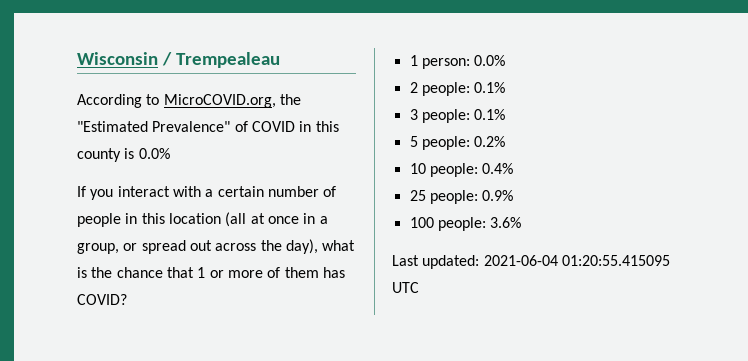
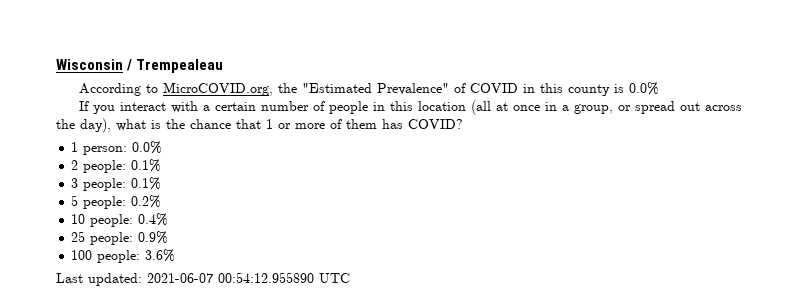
- Last updated: 2021-06-04 01:20:55.415095 UTC
+ Last updated: 2021-06-07 00:54:12.955890 UTC

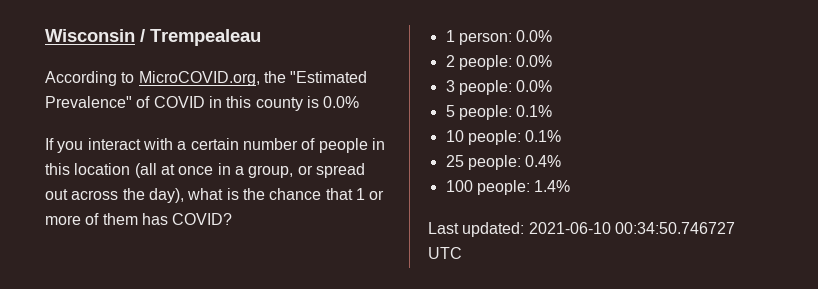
- 2 people: 0.1%
+ 2 people: 0.0%
- 3 people: 0.1%
+ 3 people: 0.0%
- 5 people: 0.2%
+ 5 people: 0.1%
- 10 people: 0.4%
+ 10 people: 0.1%
- 25 people: 0.9%
+ 25 people: 0.4%
- 100 people: 3.6%
+ 100 people: 1.4%
- Last updated: 2021-06-07 00:54:12.955890 UTC
+ Last updated: 2021-06-10 00:34:50.746727 UTC

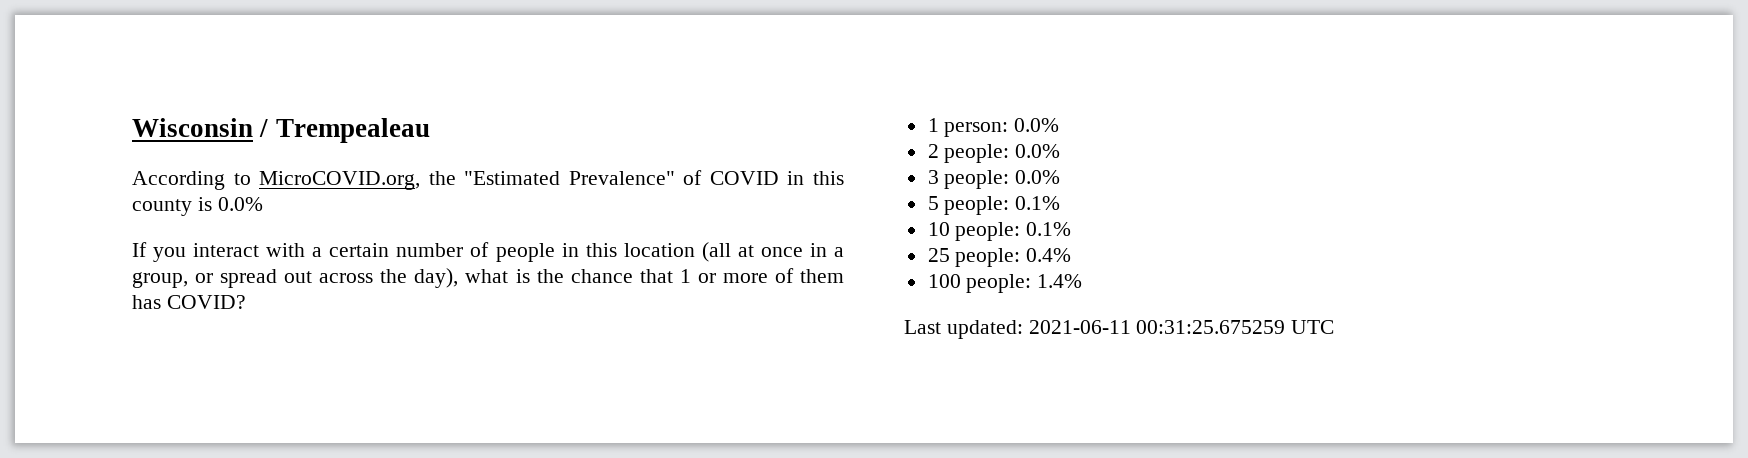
- Last updated: 2021-06-10 00:34:50.746727 UTC
+ Last updated: 2021-06-11 00:31:25.675259 UTC

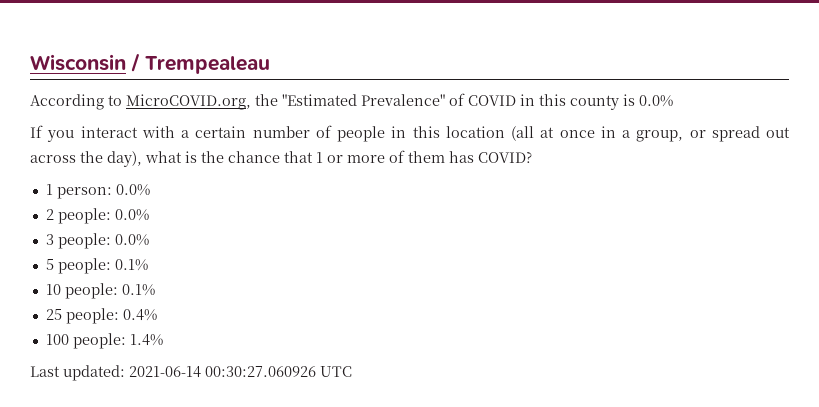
- Last updated: 2021-06-11 00:31:25.675259 UTC
+ Last updated: 2021-06-14 00:30:27.060926 UTC

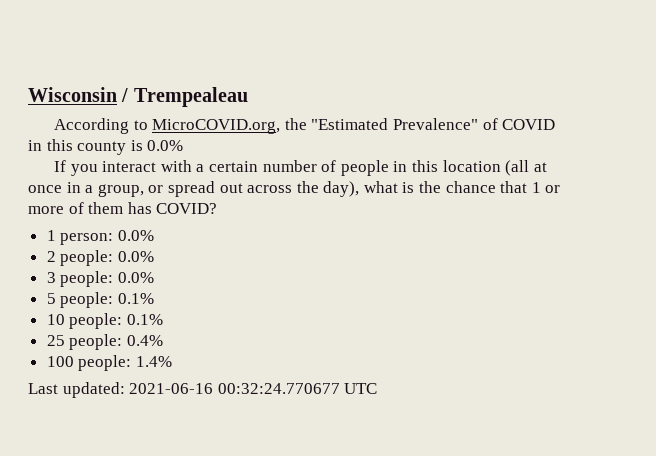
- Last updated: 2021-06-14 00:30:27.060926 UTC
+ Last updated: 2021-06-16 00:32:24.770677 UTC

